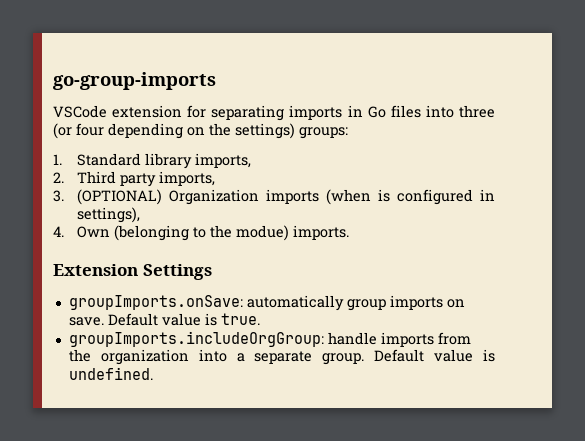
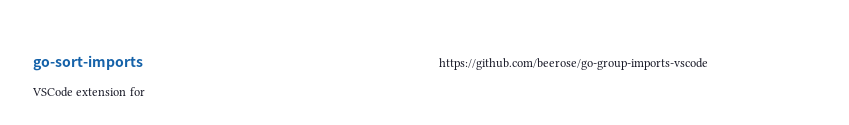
- go-group-imports
+ go-sort-imports
- VSCode extension for separating imports in Go files into three (or four depending on the settings) groups:
- 1. Standard library imports,
- 2. Third party imports,
- 3. (OPTIONAL) Organization imports (when is configured in settings),
- 4. Own (belonging to the modue) imports.
- Extension Settings
- groupImports.onSave: automatically group imports on save. Default value is true.
- groupImports.includeOrgGroup: handle imports from the organization into a separate group. Default value is undefined.
+ VSCode extension for https://github.com/beerose/go-group-imports-vscode

